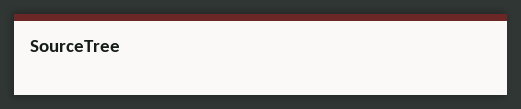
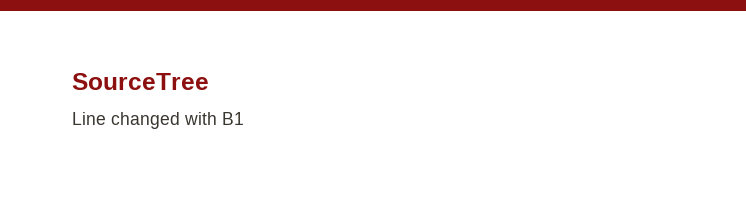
+ Line changed with B1

